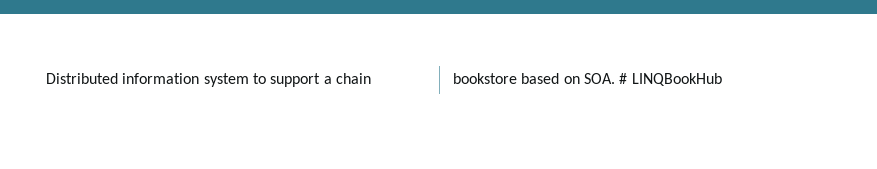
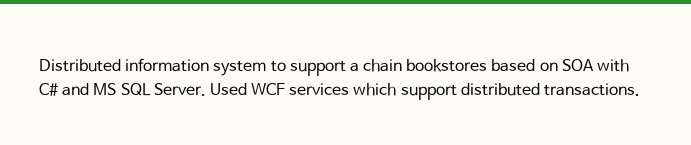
- Distributed information system to support a chain bookstore based on SOA. # LINQBookHub
+ Distributed information system to support a chain bookstores based on SOA with C# and MS SQL Server. Used WCF services which support distributed transactions.

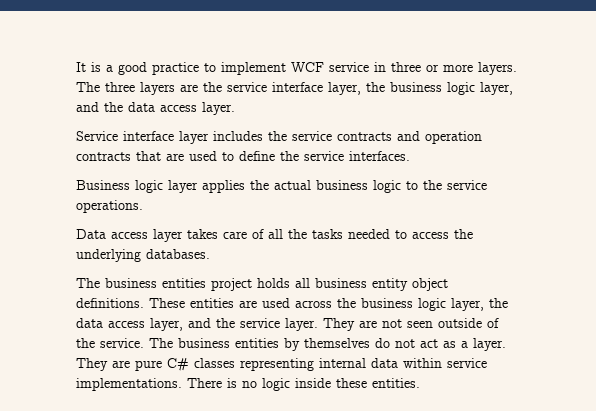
- Distributed information system to support a chain bookstores based on SOA with C# and MS SQL Server. Used WCF services which support distributed transactions.
+ It is a good practice to implement WCF service in three or more layers. The three layers are the service interface layer, the business logic layer, and the data access layer.
+ Service interface layer includes the service contracts and operation contracts that are used to define the service interfaces.
+ Business logic layer applies the actual business logic to the service operations.
+ Data access layer takes care of all the tasks needed to access the underlying databases.
+ The business entities project holds all business entity object definitions. These entities are used across the business logic layer, the data access layer, and the service layer. They are not seen outside of the service. The business entities by themselves do not act as a layer. They are pure C# classes representing internal data within service implementations. There is no logic inside these entities.

